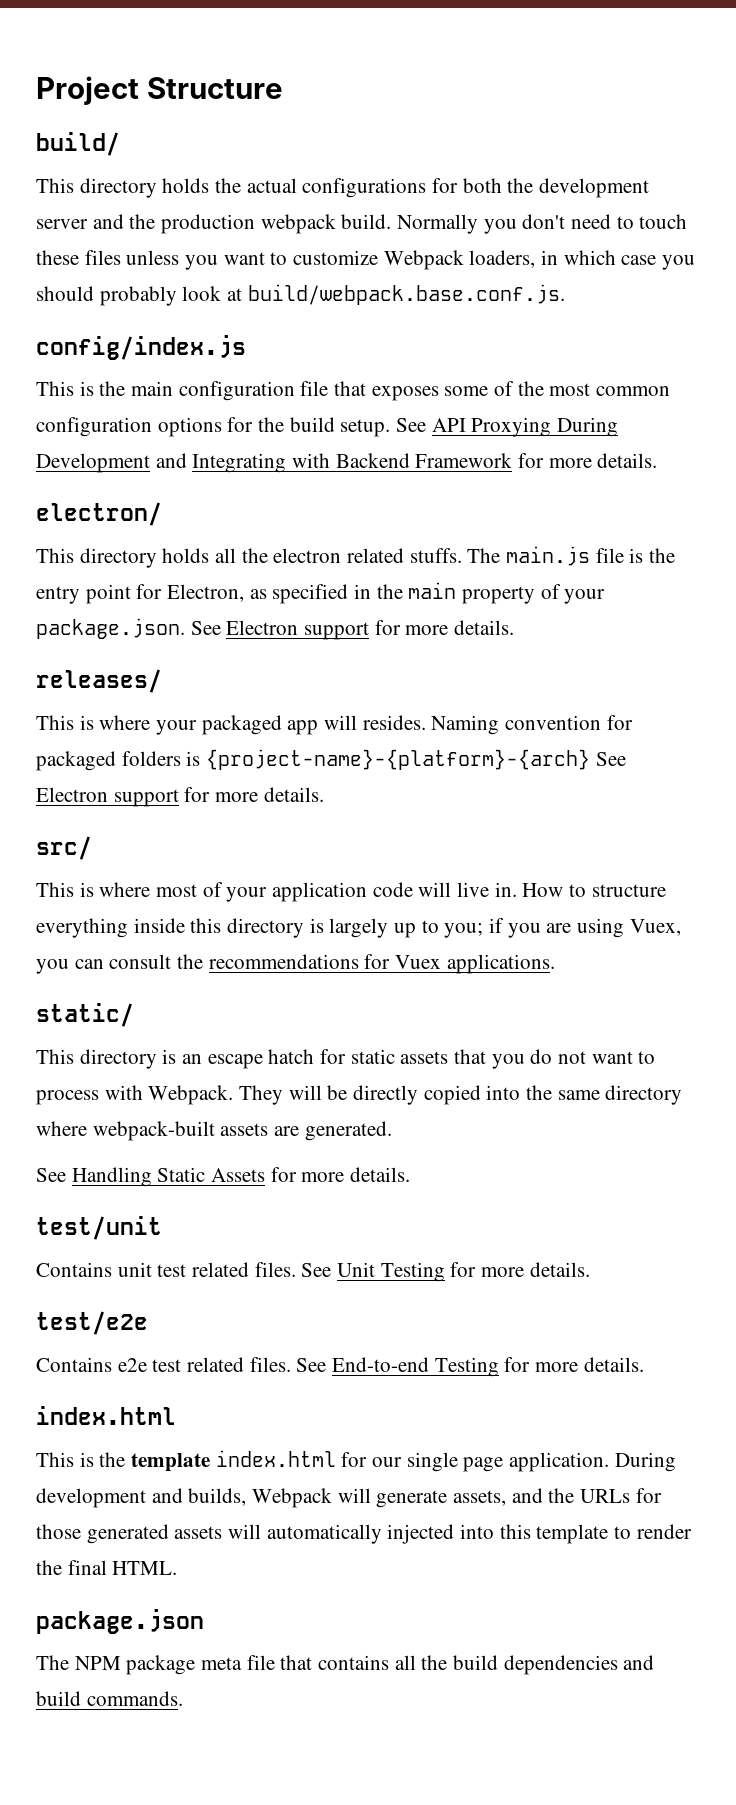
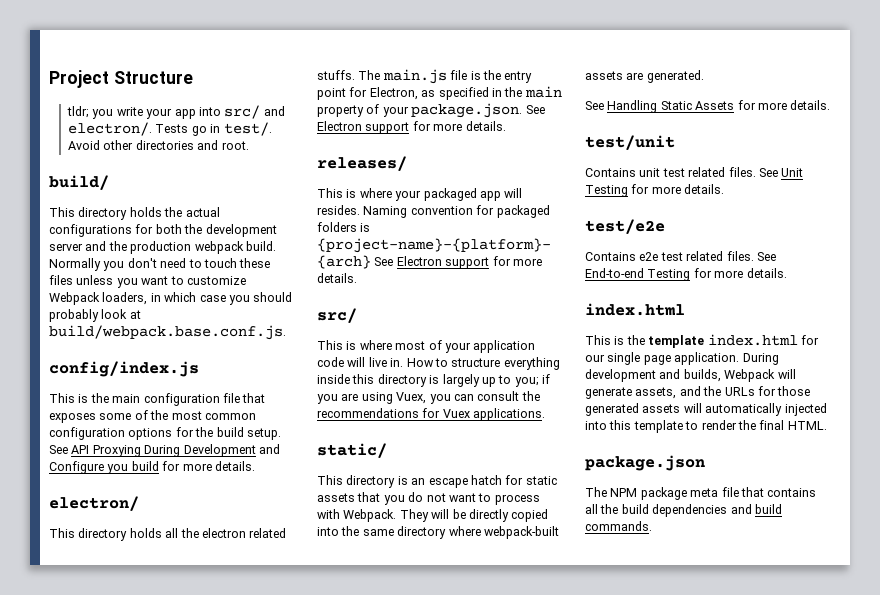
+ tldr; you write your app into src/ and electron/. Tests go in test/. Avoid other directories and root.
- See API Proxying During Development and Integrating with Backend Framework for more details.
+ See API Proxying During Development and Configure you build for more details.

